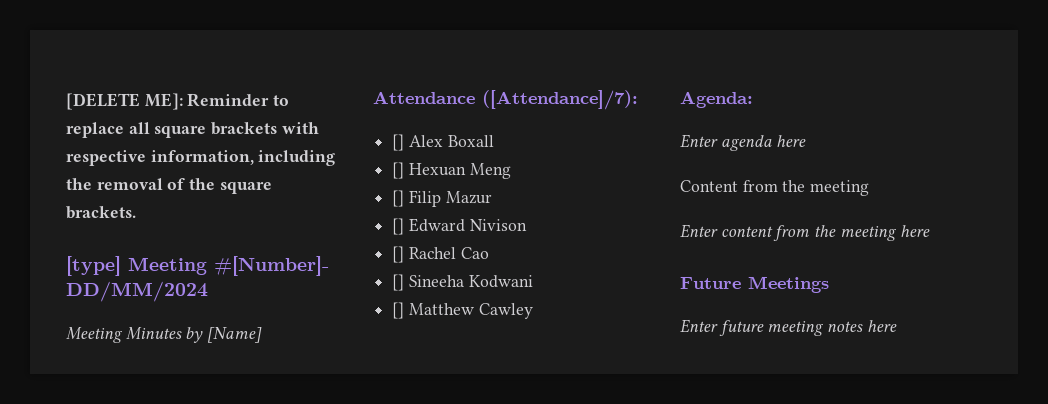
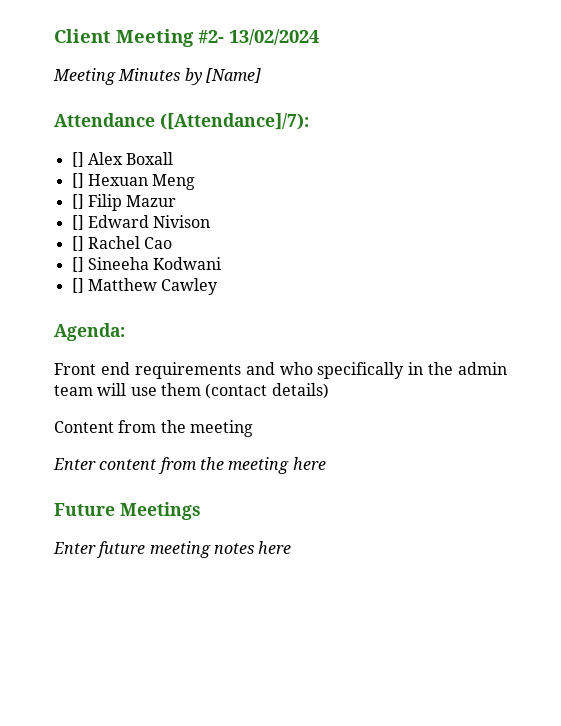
- [DELETE ME]: Reminder to replace all square brackets with respective information, including the removal of the square brackets.
- [type] Meeting #[Number]- DD/MM/2024
+ Client Meeting #2- 13/02/2024
- Enter agenda here
+ Front end requirements and who specifically in the admin team will use them (contact details)

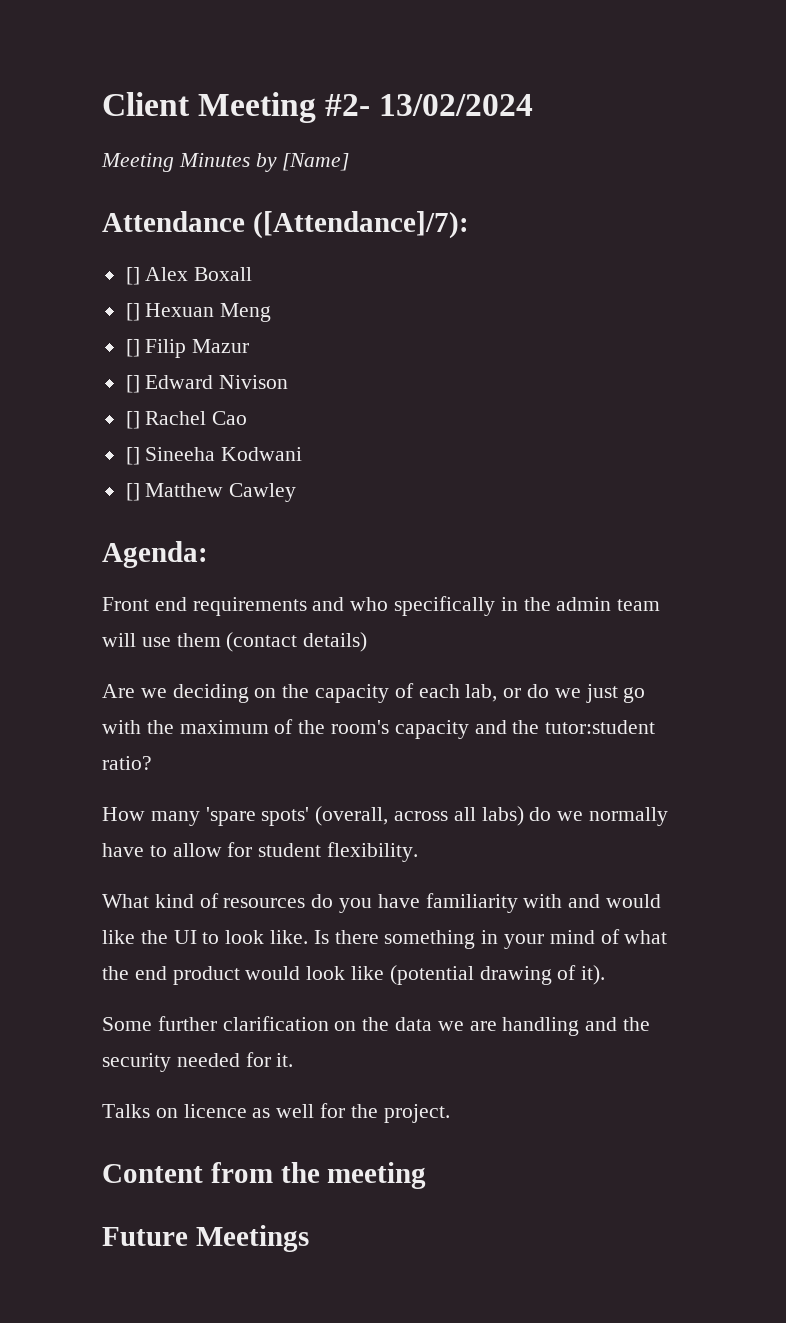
+ Are we deciding on the capacity of each lab, or do we just go with the maximum of the room's capacity and the tutor:student ratio?
+ How many 'spare spots' (overall, across all labs) do we normally have to allow for student flexibility.
+ What kind of resources do you have familiarity with and would like the UI to look like. Is there something in your mind of what the end product would look like (potential drawing of it).
+ Some further clarification on the data we are handling and the security needed for it.
+ Talks on licence as well for the project.
  Content from the meeting
- Enter content from the meeting here
  Future Meetings
- Enter future meeting notes here

